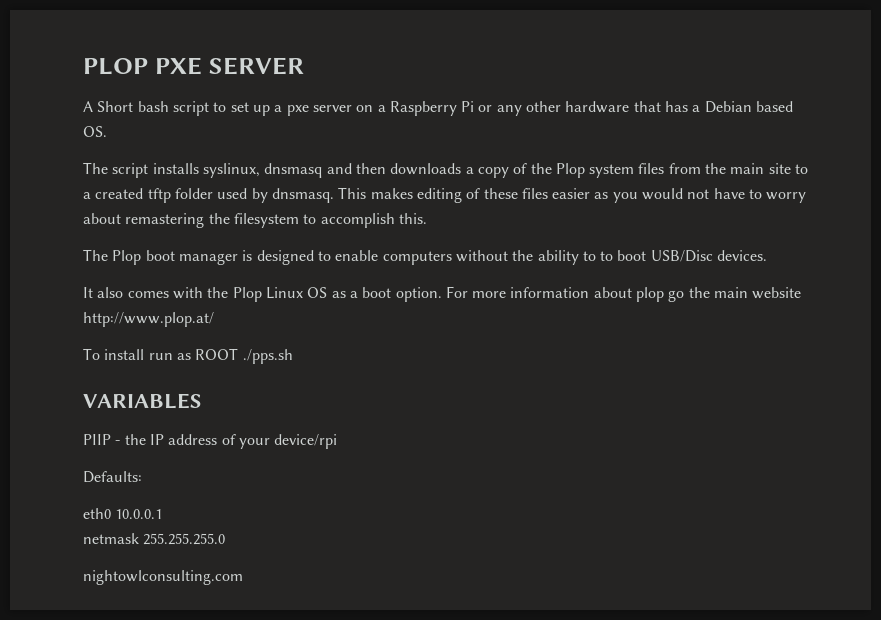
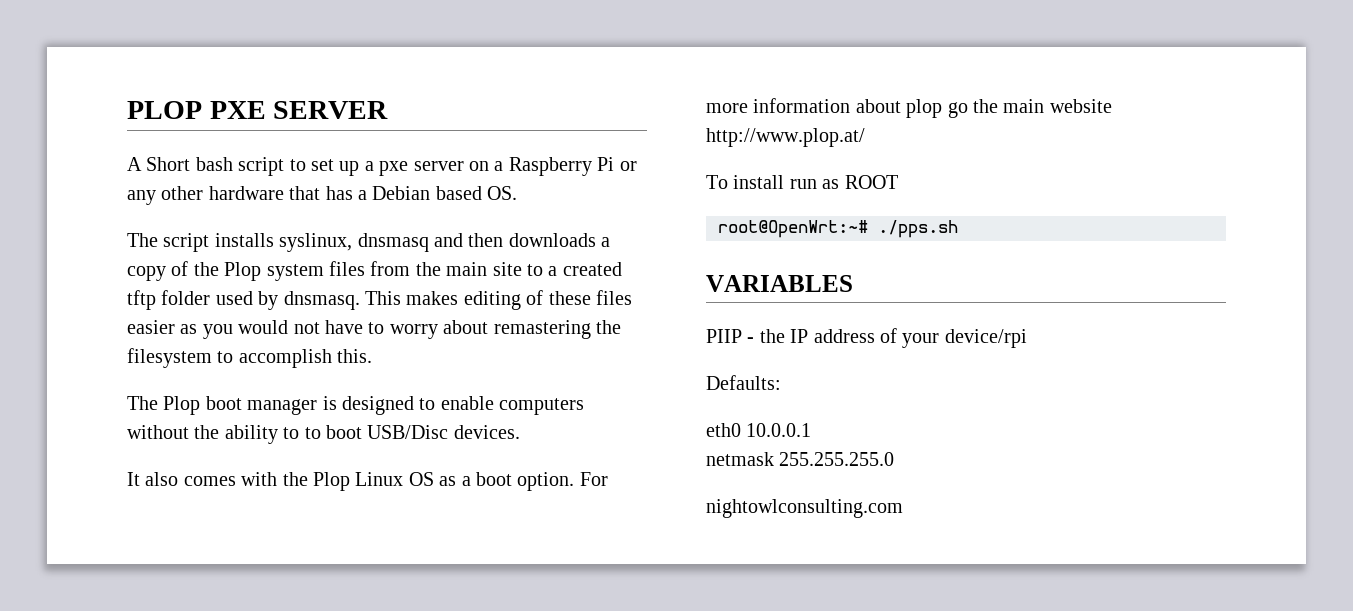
- To install run as ROOT ./pps.sh
+ To install run as ROOT
+ root@OpenWrt:~# ./pps.sh

